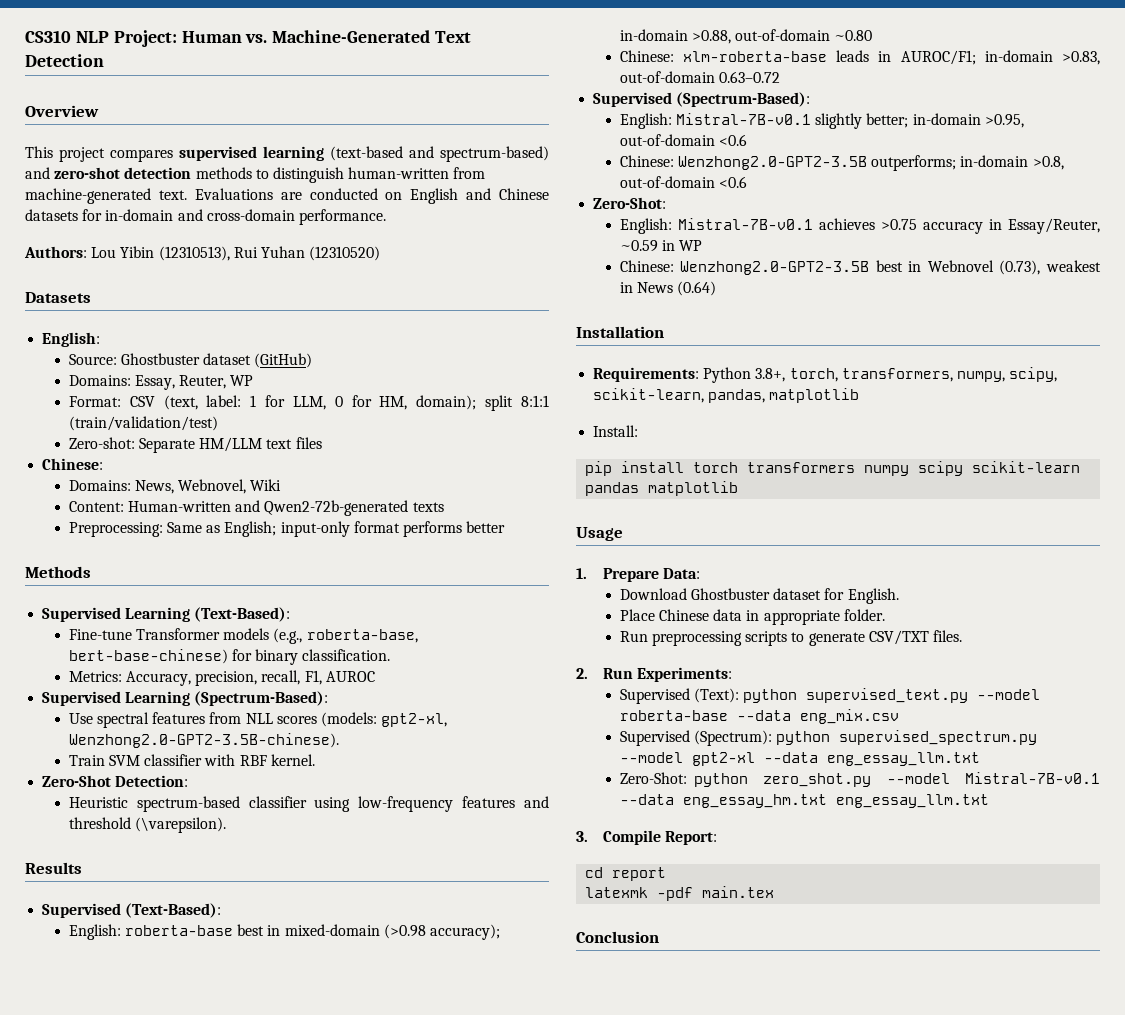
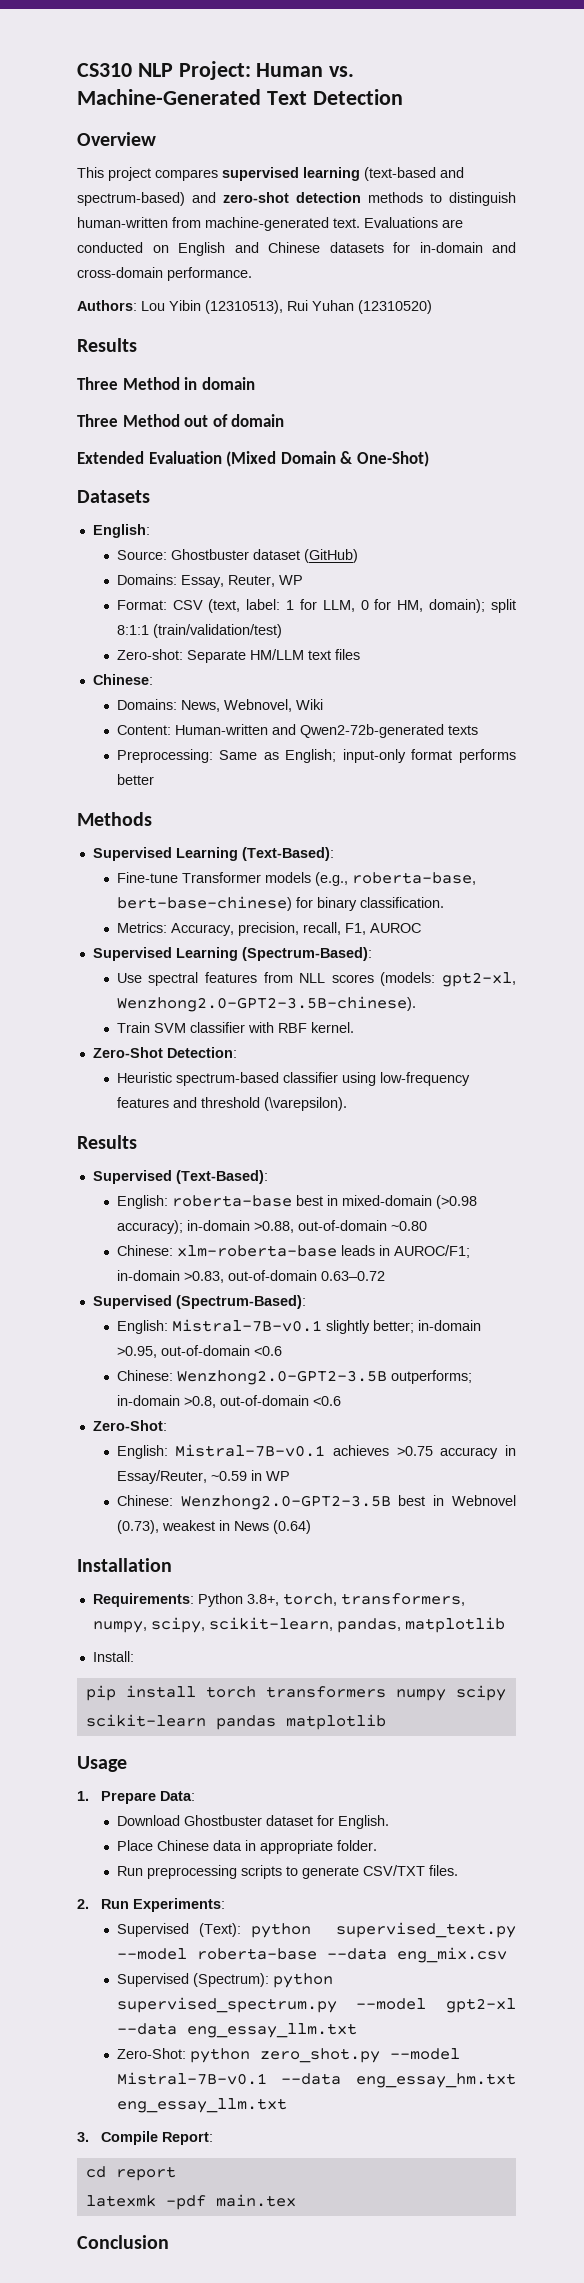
  Authors: Lou Yibin (12310513), Rui Yuhan (12310520)
+ Results
+ Three Method in domain
+ Three Method out of domain
+ Extended Evaluation (Mixed Domain & One-Shot)

